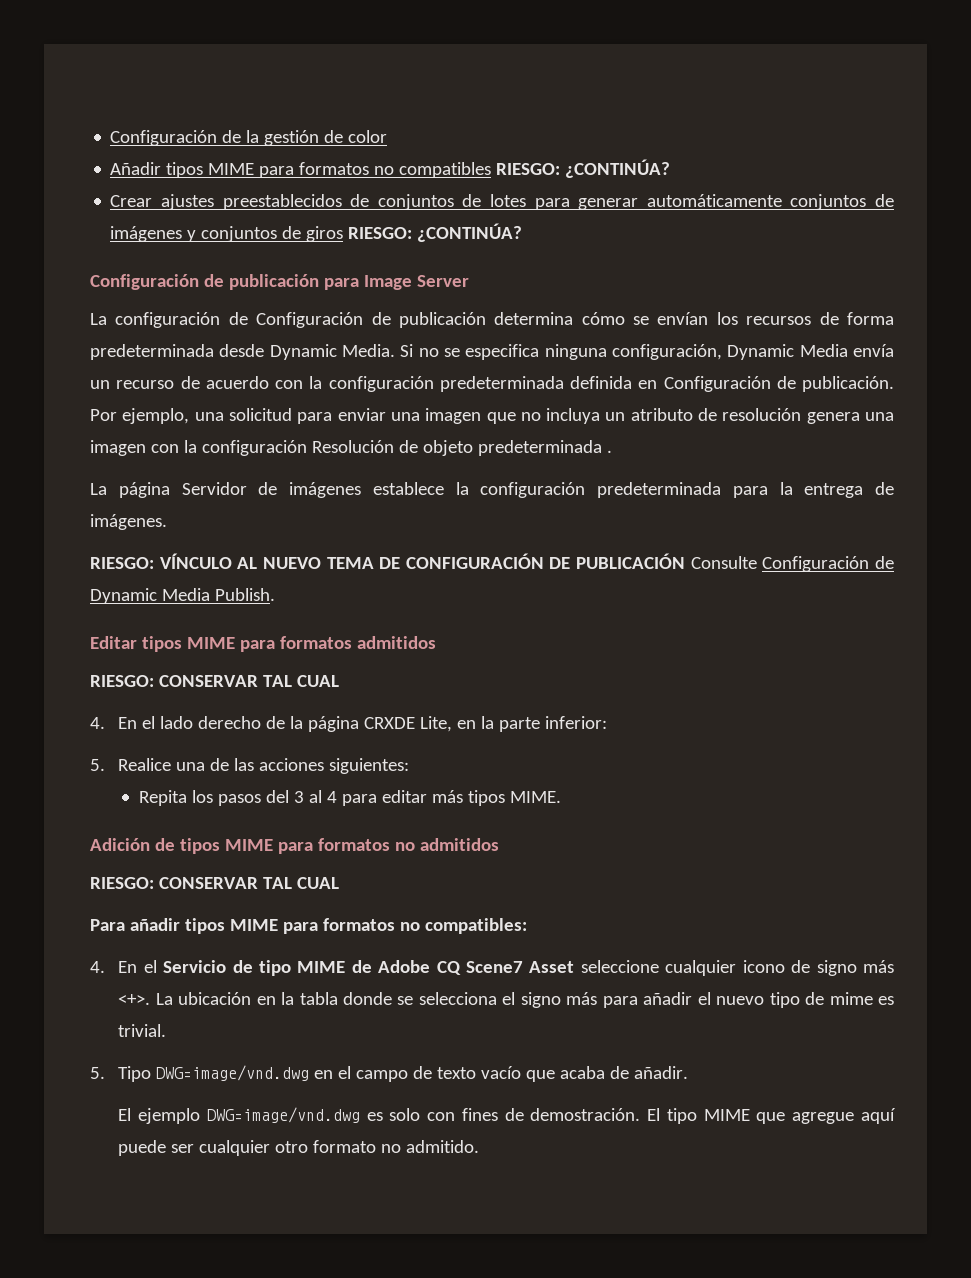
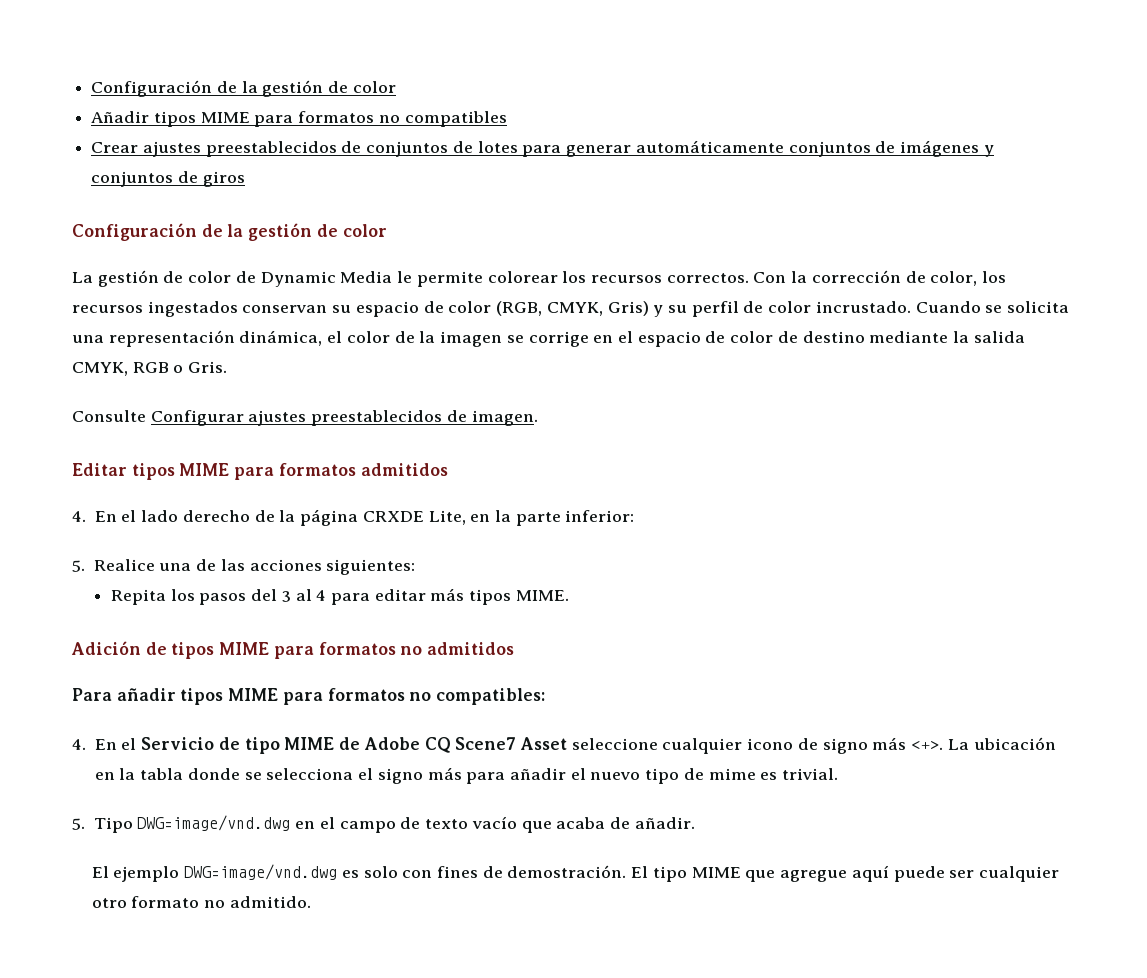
- Añadir tipos MIME para formatos no compatibles RIESGO: ¿CONTINÚA?
+ Añadir tipos MIME para formatos no compatibles
- Crear ajustes preestablecidos de conjuntos de lotes para generar automáticamente conjuntos de imágenes y conjuntos de giros RIESGO: ¿CONTINÚA?
- Configuración de publicación para Image Server
- La configuración de Configuración de publicación determina cómo se envían los recursos de forma predeterminada desde Dynamic Media. Si no se especifica ninguna configuración, Dynamic Media envía un recurso de acuerdo con la configuración predeterminada definida en Configuración de publicación. Por ejemplo, una solicitud para enviar una imagen que no incluya un atributo de resolución genera una imagen con la configuración Resolución de objeto predeterminada .
- La página Servidor de imágenes establece la configuración predeterminada para la entrega de imágenes.
- RIESGO: VÍNCULO AL NUEVO TEMA DE CONFIGURACIÓN DE PUBLICACIÓN Consulte Configuración de Dynamic Media Publish.
+ Crear ajustes preestablecidos de conjuntos de lotes para generar automáticamente conjuntos de imágenes y conjuntos de giros
+ Configuración de la gestión de color
+ La gestión de color de Dynamic Media le permite colorear los recursos correctos. Con la corrección de color, los recursos ingestados conservan su espacio de color (RGB, CMYK, Gris) y su perfil de color incrustado. Cuando se solicita una representación dinámica, el color de la imagen se corrige en el espacio de color de destino mediante la salida CMYK, RGB o Gris.
+ Consulte Configurar ajustes preestablecidos de imagen.
  Editar tipos MIME para formatos admitidos
- RIESGO: CONSERVAR TAL CUAL
  Adición de tipos MIME para formatos no admitidos
- RIESGO: CONSERVAR TAL CUAL

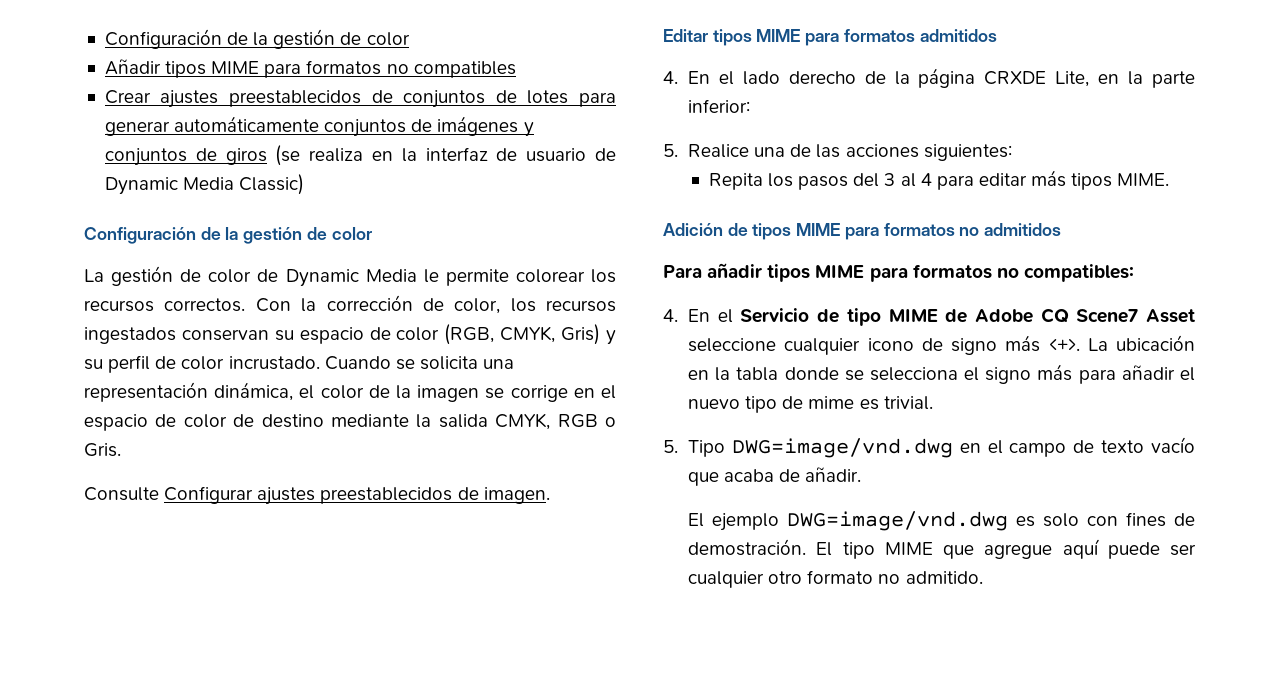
- Crear ajustes preestablecidos de conjuntos de lotes para generar automáticamente conjuntos de imágenes y conjuntos de giros
+ Crear ajustes preestablecidos de conjuntos de lotes para generar automáticamente conjuntos de imágenes y conjuntos de giros (se realiza en la interfaz de usuario de Dynamic Media Classic)

